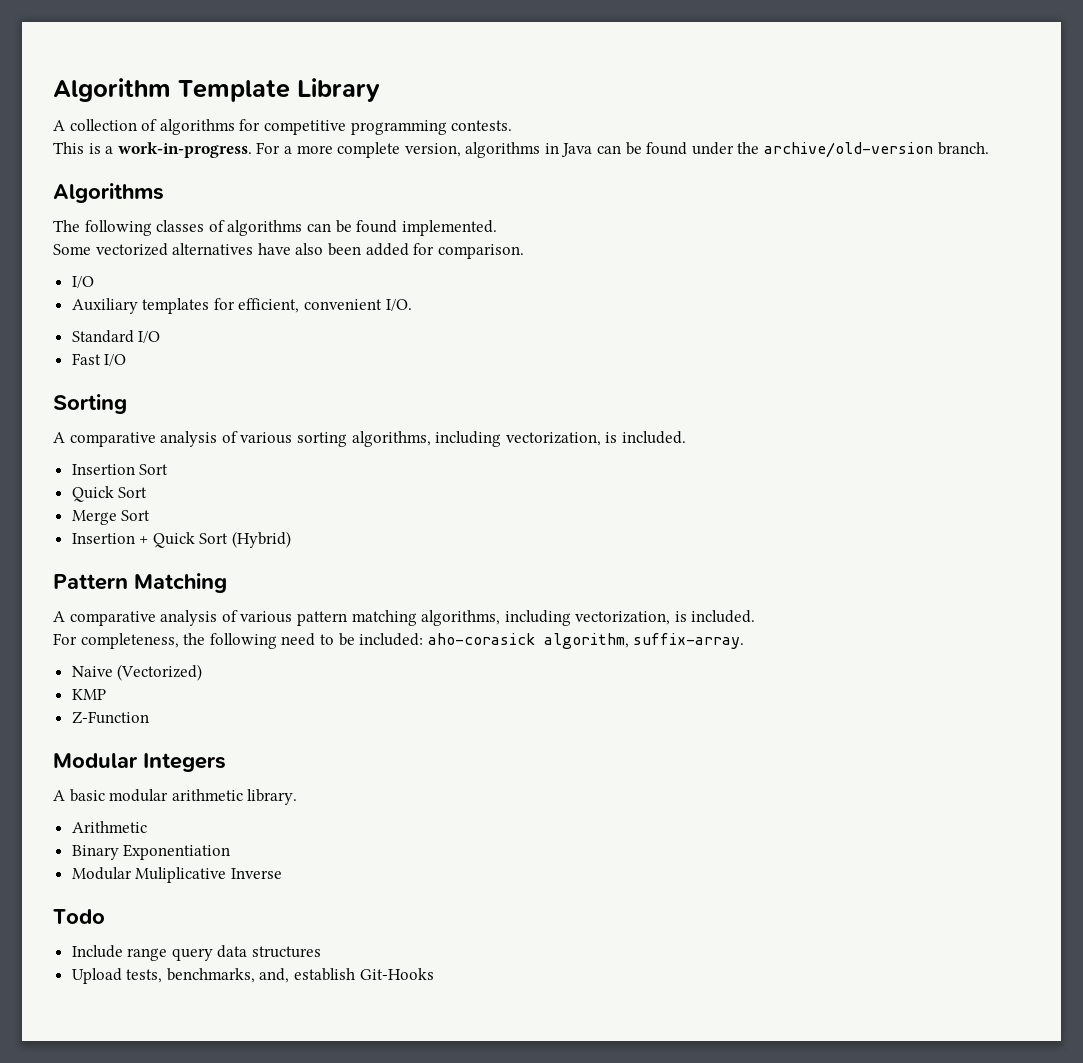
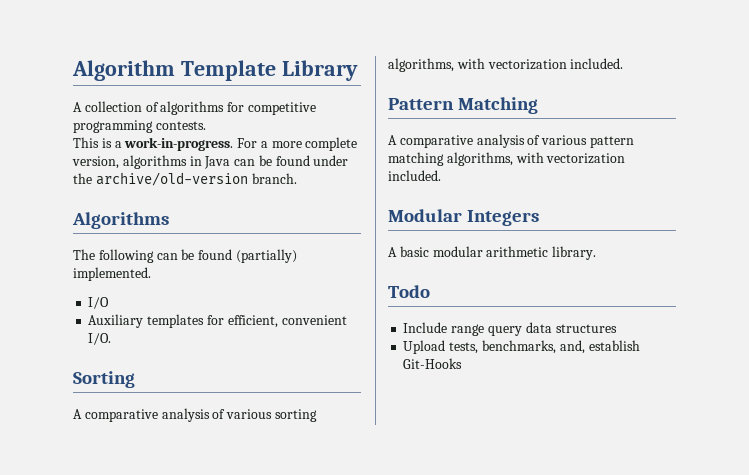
- The following classes of algorithms can be found implemented.
+ The following can be found (partially) implemented.
- Some vectorized alternatives have also been added for comparison.
- Standard I/O
- Fast I/O
- A comparative analysis of various sorting algorithms, including vectorization, is included.
- Insertion Sort
- Quick Sort
- Merge Sort
- Insertion + Quick Sort (Hybrid)
+ A comparative analysis of various sorting algorithms, with vectorization included.
- A comparative analysis of various pattern matching algorithms, including vectorization, is included.
- For completeness, the following need to be included: aho-corasick algorithm, suffix-array.
- Naive (Vectorized)
- KMP
- Z-Function
+ A comparative analysis of various pattern matching algorithms, with vectorization included.
- Arithmetic
- Binary Exponentiation
- Modular Muliplicative Inverse

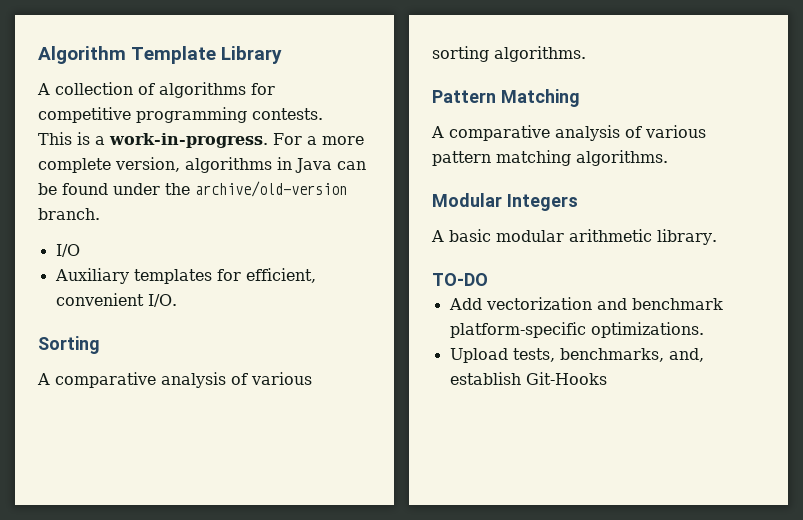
- Algorithms
- The following can be found (partially) implemented.
- A comparative analysis of various sorting algorithms, with vectorization included.
+ A comparative analysis of various sorting algorithms.
- A comparative analysis of various pattern matching algorithms, with vectorization included.
+ A comparative analysis of various pattern matching algorithms.
- Todo
- Include range query data structures
+ TO-DO
+ Add vectorization and benchmark platform-specific optimizations.

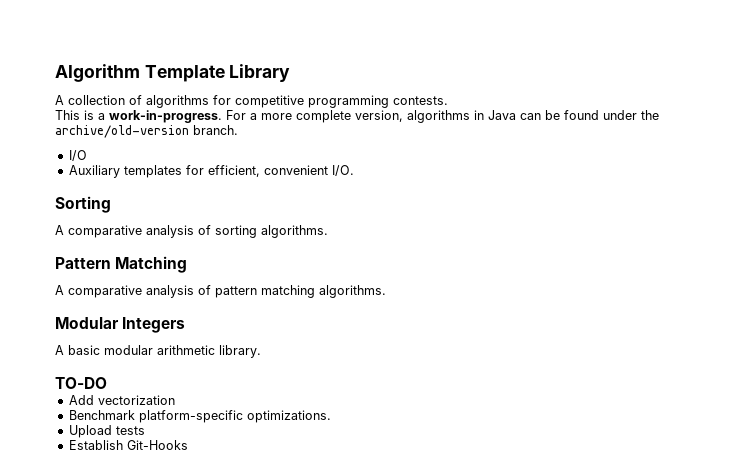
- A comparative analysis of various sorting algorithms.
+ A comparative analysis of sorting algorithms.
- A comparative analysis of various pattern matching algorithms.
+ A comparative analysis of pattern matching algorithms.
- Add vectorization and benchmark platform-specific optimizations.
+ Add vectorization
+ Benchmark platform-specific optimizations.
- Upload tests, benchmarks, and, establish Git-Hooks
+ Upload tests
+ Establish Git-Hooks

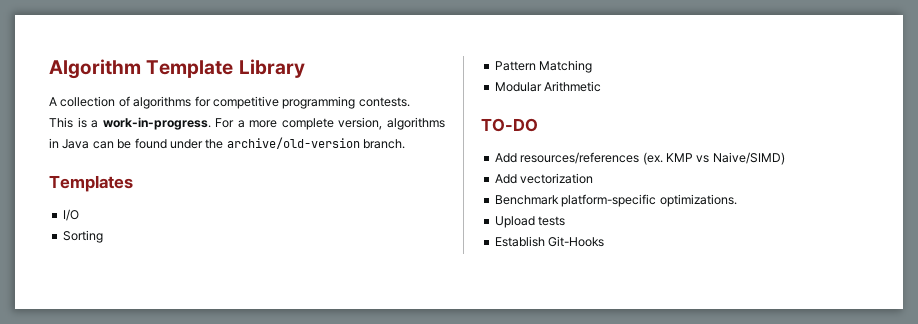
+ Templates
- Auxiliary templates for efficient, convenient I/O.
  Sorting
- A comparative analysis of sorting algorithms.
  Pattern Matching
- A comparative analysis of pattern matching algorithms.
- Modular Integers
- A basic modular arithmetic library.
+ Modular Arithmetic
  TO-DO
+ Add resources/references (ex. KMP vs Naive/SIMD)

